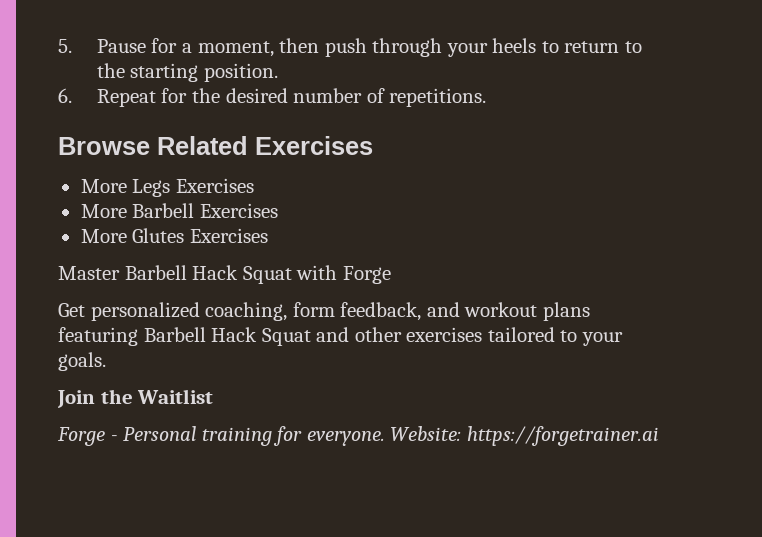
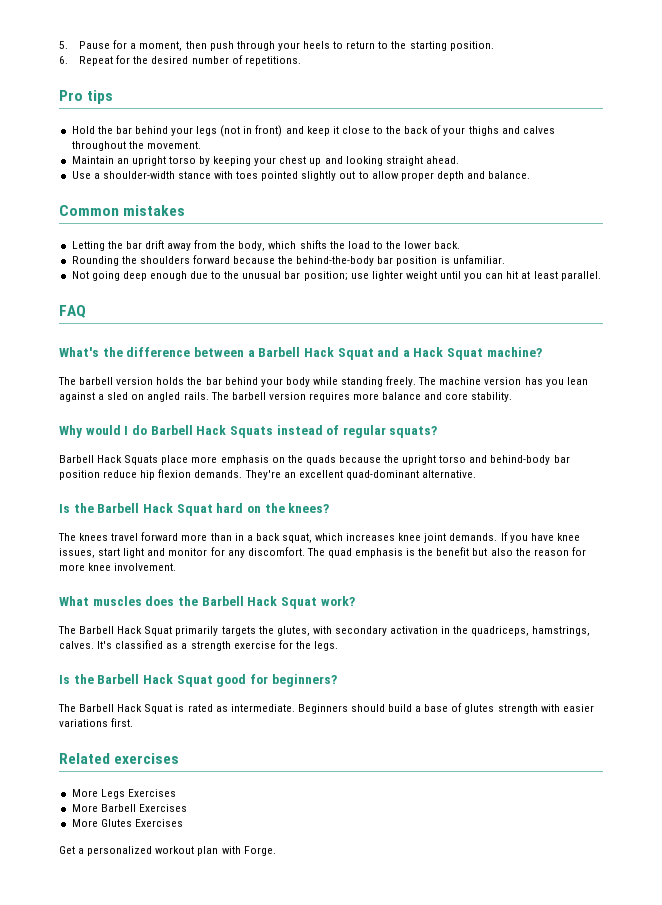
- Browse Related Exercises
+ Pro tips
+ Hold the bar behind your legs (not in front) and keep it close to the back of your thighs and calves throughout the movement.
+ Maintain an upright torso by keeping your chest up and looking straight ahead.
+ Use a shoulder-width stance with toes pointed slightly out to allow proper depth and balance.
+ Common mistakes
+ Letting the bar drift away from the body, which shifts the load to the lower back.
+ Rounding the shoulders forward because the behind-the-body bar position is unfamiliar.
+ Not going deep enough due to the unusual bar position; use lighter weight until you can hit at least parallel.
+ FAQ
+ What's the difference between a Barbell Hack Squat and a Hack Squat machine?
+ The barbell version holds the bar behind your body while standing freely. The machine version has you lean against a sled on angled rails. The barbell version requires more balance and core stability.
+ Why would I do Barbell Hack Squats instead of regular squats?
+ Barbell Hack Squats place more emphasis on the quads because the upright torso and behind-body bar position reduce hip flexion demands. They're an excellent quad-dominant alternative.
+ Is the Barbell Hack Squat hard on the knees?
+ The knees travel forward more than in a back squat, which increases knee joint demands. If you have knee issues, start light and monitor for any discomfort. The quad emphasis is the benefit but also the reason for more knee involvement.
+ What muscles does the Barbell Hack Squat work?
+ The Barbell Hack Squat primarily targets the glutes, with secondary activation in the quadriceps, hamstrings, calves. It's classified as a strength exercise for the legs.
+ Is the Barbell Hack Squat good for beginners?
+ The Barbell Hack Squat is rated as intermediate. Beginners should build a base of glutes strength with easier variations first.
+ Related exercises
- Master Barbell Hack Squat with Forge
- Get personalized coaching, form feedback, and workout plans featuring Barbell Hack Squat and other exercises tailored to your goals.
- Join the Waitlist
- Forge - Personal training for everyone. Website: https://forgetrainer.ai
+ Get a personalized workout plan with Forge.

